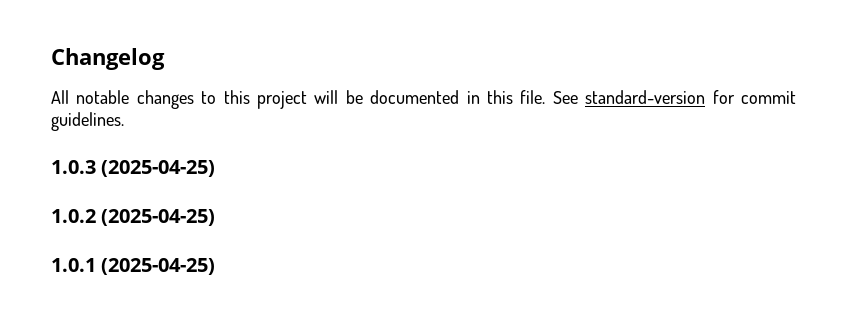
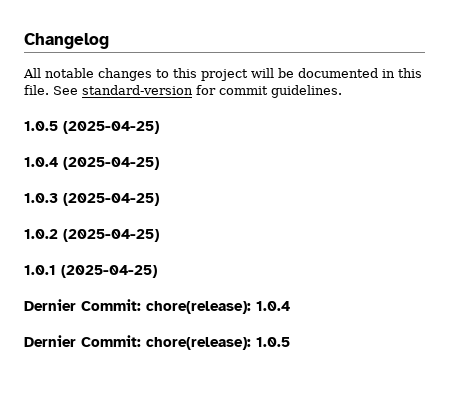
+ 1.0.5 (2025-04-25)
+ 1.0.4 (2025-04-25)
+ Dernier Commit: chore(release): 1.0.4
+ Dernier Commit: chore(release): 1.0.5

